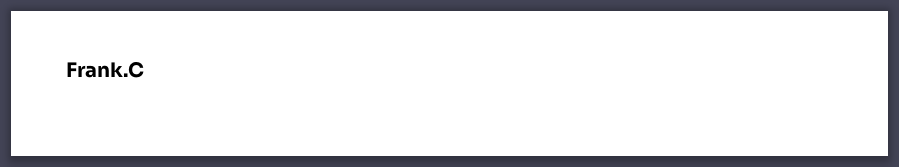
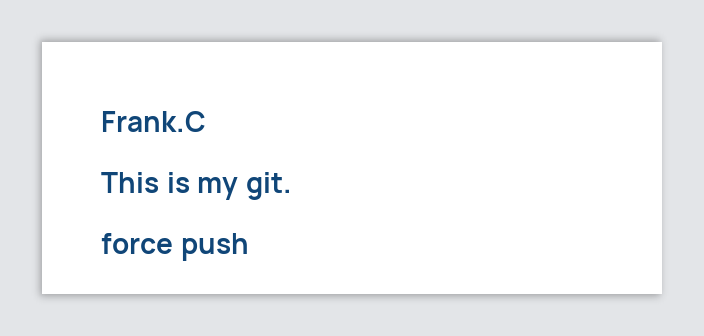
+ This is my git.
+ force push

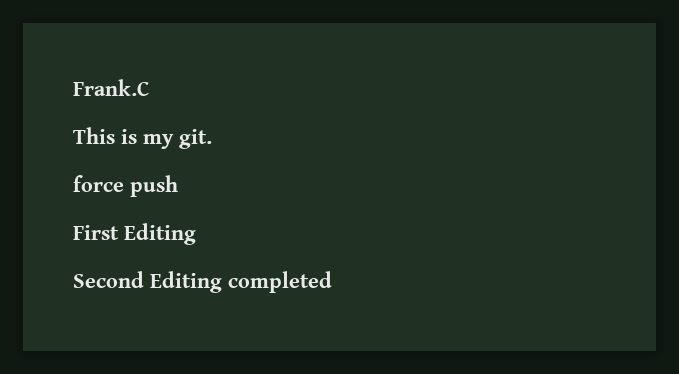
+ First Editing
+ Second Editing completed

